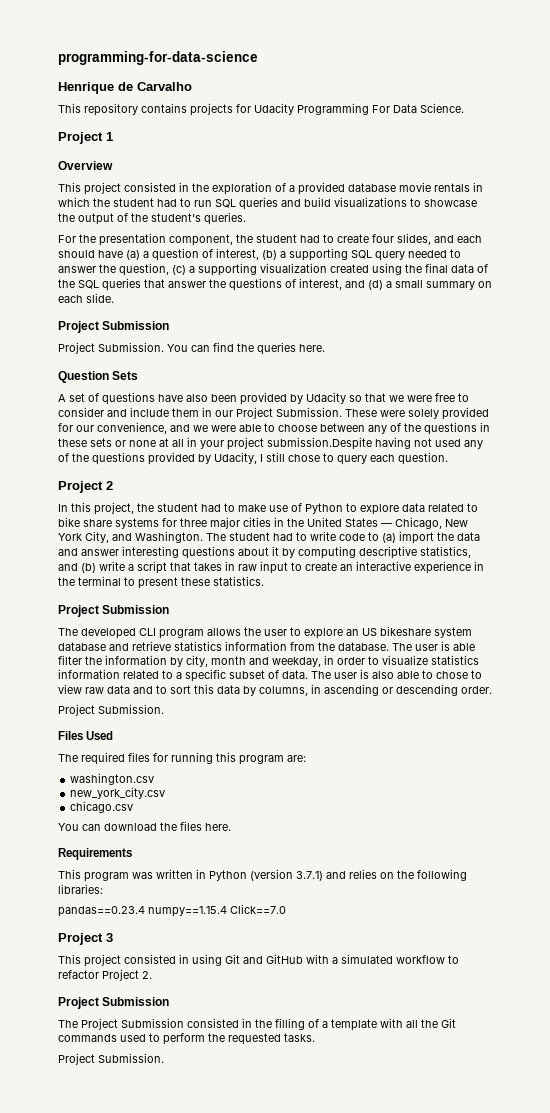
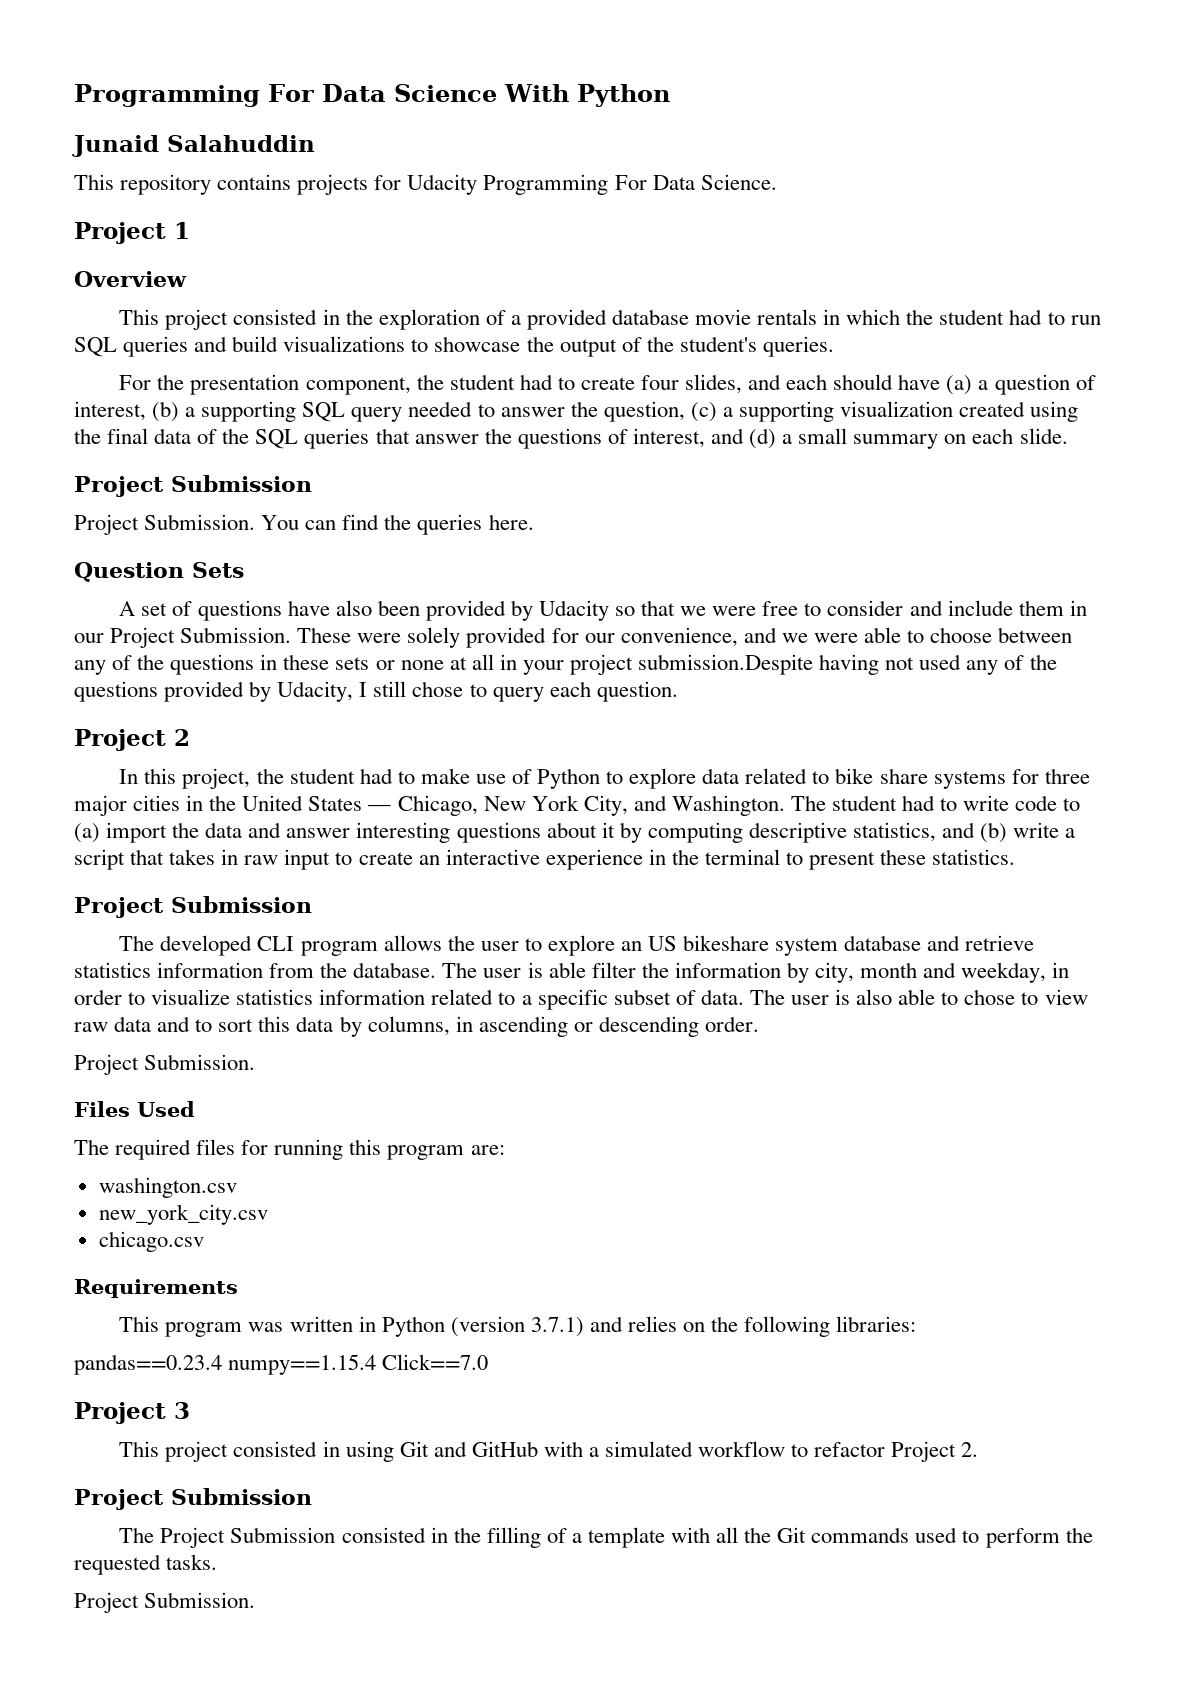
- programming-for-data-science
- Henrique de Carvalho
+ Programming For Data Science With Python
+ Junaid Salahuddin
- You can download the files here.

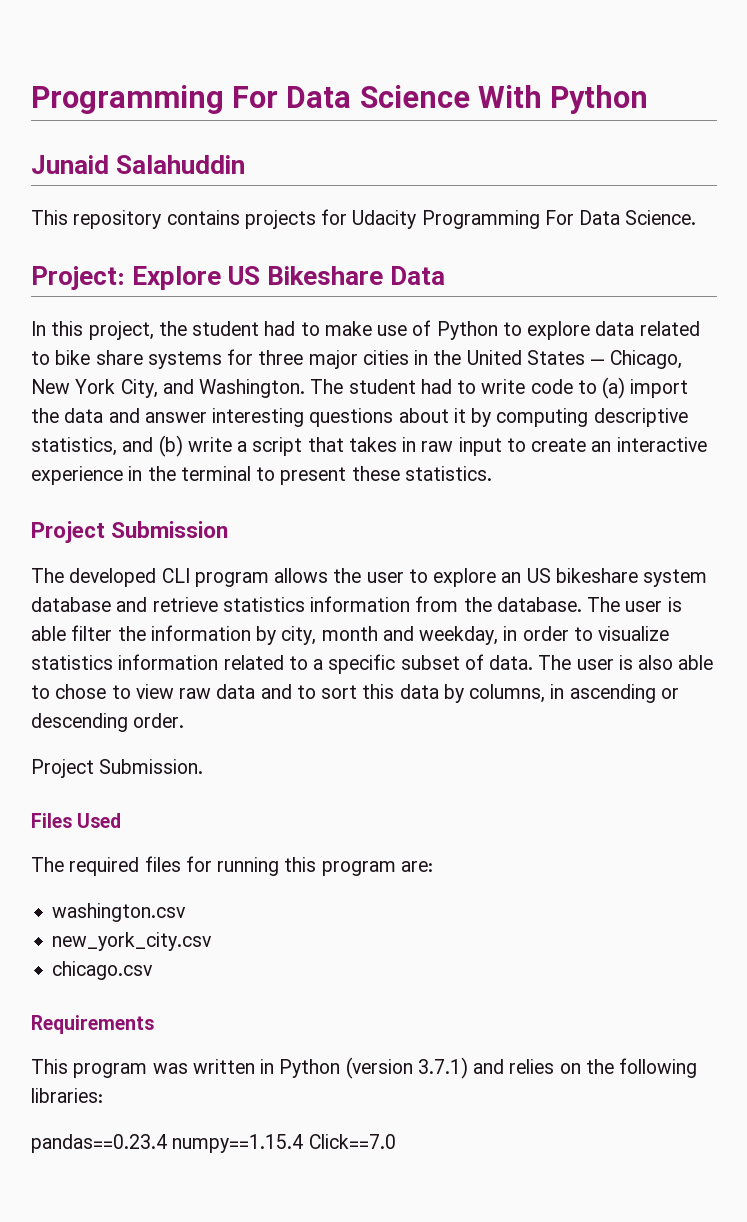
- Project 1
- Overview
- This project consisted in the exploration of a provided database movie rentals in which the student had to run SQL queries and build visualizations to showcase the output of the student's queries.
- For the presentation component, the student had to create four slides, and each should have (a) a question of interest, (b) a supporting SQL query needed to answer the question, (c) a supporting visualization created using the final data of the SQL queries that answer the questions of interest, and (d) a small summary on each slide.
- Project Submission
- Project Submission. You can find the queries here.
- Question Sets
- A set of questions have also been provided by Udacity so that we were free to consider and include them in our Project Submission. These were solely provided for our convenience, and we were able to choose between any of the questions in these sets or none at all in your project submission.Despite having not used any of the questions provided by Udacity, I still chose to query each question.
- Project 2
+ Project: Explore US Bikeshare Data
- Project 3
- This project consisted in using Git and GitHub with a simulated workflow to refactor Project 2.
- Project Submission
- The Project Submission consisted in the filling of a template with all the Git commands used to perform the requested tasks.
- Project Submission.

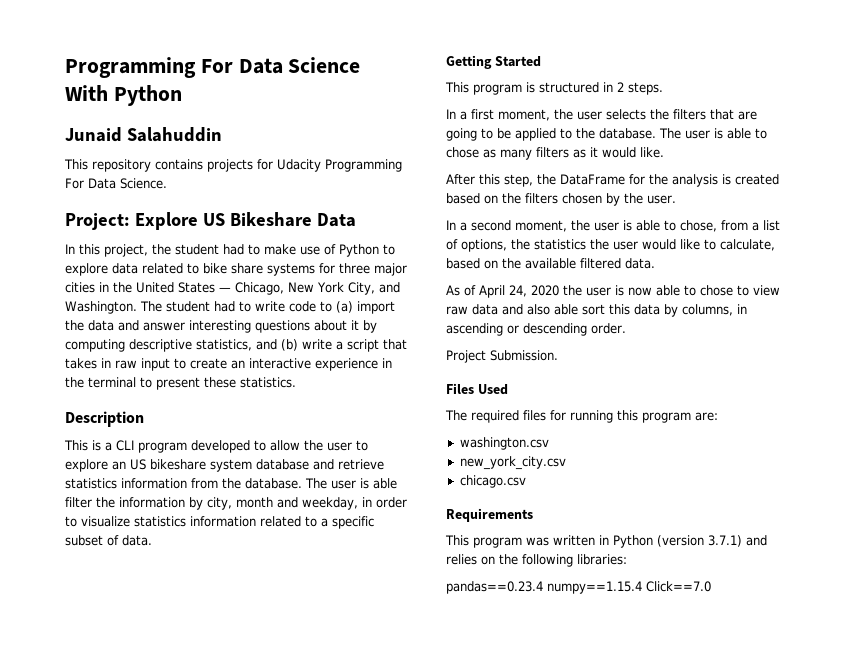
- Project Submission
- The developed CLI program allows the user to explore an US bikeshare system database and retrieve statistics information from the database.
+ Description
+ This is a CLI program developed to allow the user to explore an US bikeshare system database and retrieve statistics information from the database.
- The user is able filter the information by city, month and weekday, in order to visualize statistics information related to a specific subset of data. The user is also able to chose to view raw data and to sort this data by columns, in ascending or descending order.
+ The user is able filter the information by city, month and weekday, in order to visualize statistics information related to a specific subset of data.
+ Getting Started
+ This program is structured in 2 steps.
+ In a first moment, the user selects the filters that are going to be applied to the database. The user is able to chose as many filters as it would like.
+ After this step, the DataFrame for the analysis is created based on the filters chosen by the user.
+ In a second moment, the user is able to chose, from a list of options, the statistics the user would like to calculate, based on the available filtered data.
+ As of April 24, 2020 the user is now able to chose to view raw data and also able sort this data by columns, in ascending or descending order.

